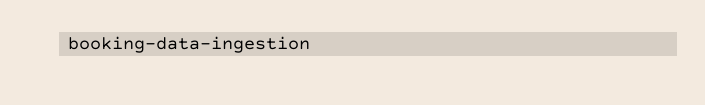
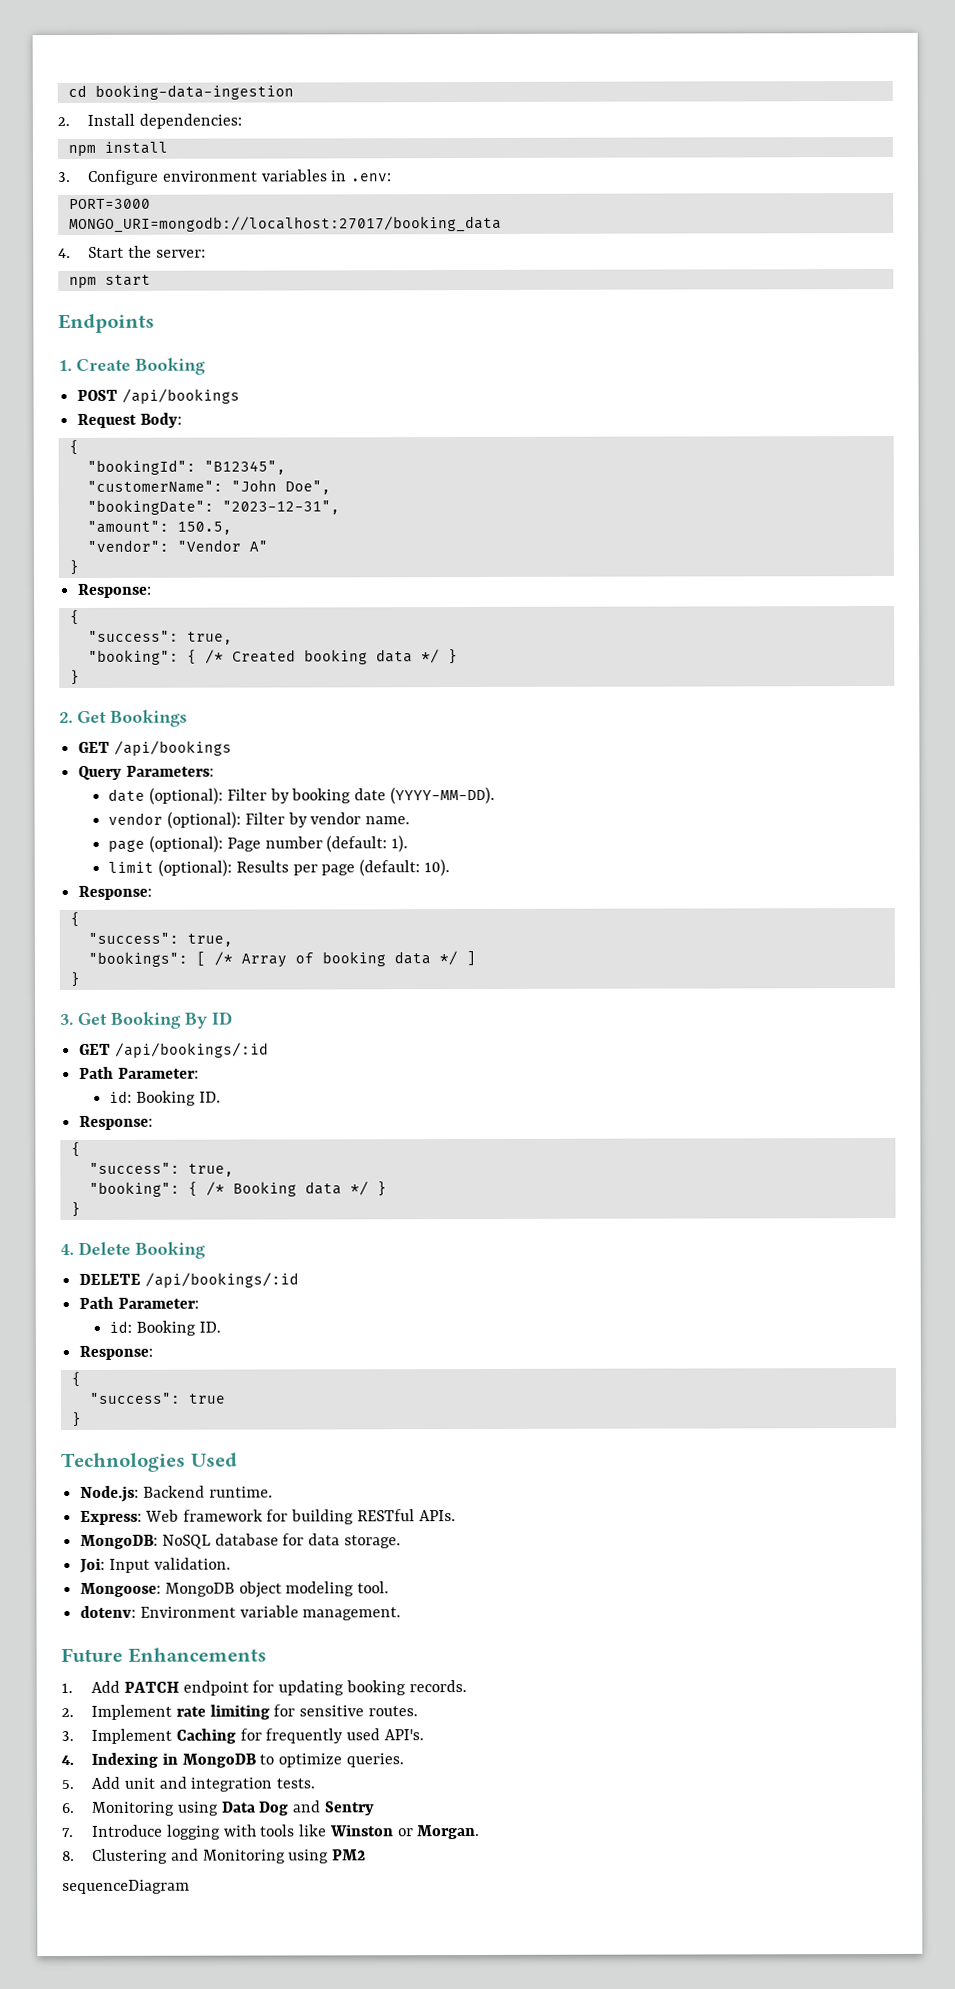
- booking-data-ingestion
+ cd booking-data-ingestion
+ 2. Install dependencies:
+ npm install
+ 3. Configure environment variables in .env:
+ PORT=3000
+ MONGO_URI=mongodb://localhost:27017/booking_data
+ 4. Start the server:
+ npm start
+ Endpoints
+ 1. Create Booking
+ POST /api/bookings
+ Request Body:
+ {
+ "bookingId": "B12345",
+ "customerName": "John Doe",
+ "bookingDate": "2023-12-31",
+ "amount": 150.5,
+ "vendor": "Vendor A"
+ }
+ Response:
+ {
+ "success": true,
+ "booking": { /* Created booking data */ }
+ }
+ 2. Get Bookings
+ GET /api/bookings
+ Query Parameters:
+ date (optional): Filter by booking date (YYYY-MM-DD).
+ vendor (optional): Filter by vendor name.
+ page (optional): Page number (default: 1).
+ limit (optional): Results per page (default: 10).
+ Response:
+ {
+ "success": true,
+ "bookings": [ /* Array of booking data */ ]
+ }
+ 3. Get Booking By ID
+ GET /api/bookings/:id
+ Path Parameter:
+ id: Booking ID.
+ Response:
+ {
+ "success": true,
+ "booking": { /* Booking data */ }
+ }
+ 4. Delete Booking
+ DELETE /api/bookings/:id
+ Path Parameter:
+ id: Booking ID.
+ Response:
+ {
+ "success": true
+ }
+ Technologies Used
+ Node.js: Backend runtime.
+ Express: Web framework for building RESTful APIs.
+ MongoDB: NoSQL database for data storage.
+ Joi: Input validation.
+ Mongoose: MongoDB object modeling tool.
+ dotenv: Environment variable management.
+ Future Enhancements
+ 1. Add PATCH endpoint for updating booking records.
+ 2. Implement rate limiting for sensitive routes.
+ 3. Implement Caching for frequently used API's.
+ 4. Indexing in MongoDB to optimize queries.
+ 5. Add unit and integration tests.
+ 6. Monitoring using Data Dog and Sentry
+ 7. Introduce logging with tools like Winston or Morgan.
+ 8. Clustering and Monitoring using PM2
+ sequenceDiagram

